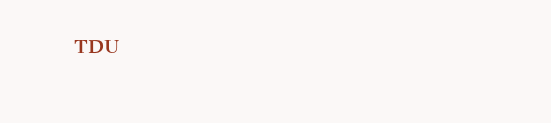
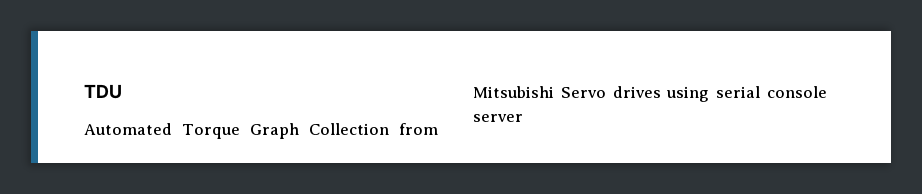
+ Automated Torque Graph Collection from Mitsubishi Servo drives using serial console server

